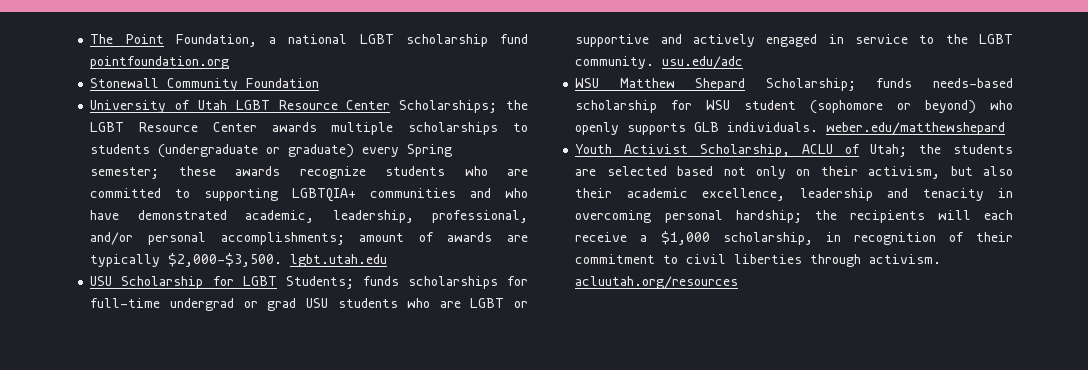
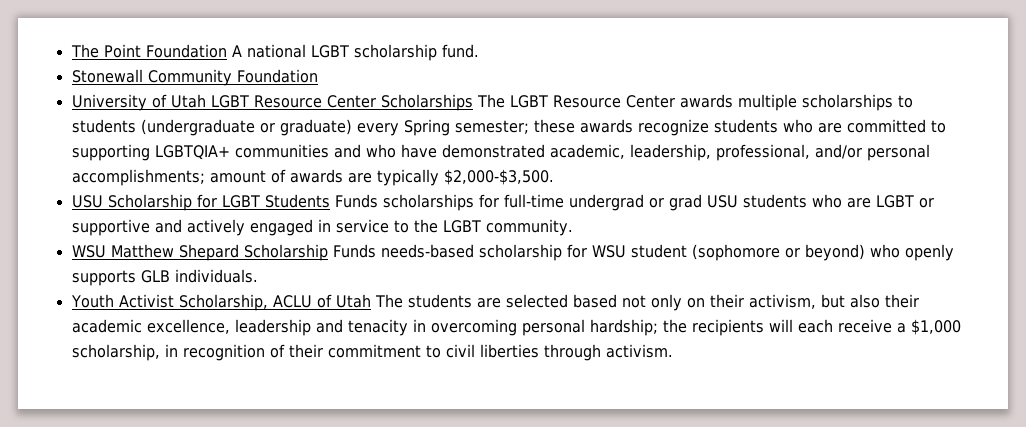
- The Point Foundation, a national LGBT scholarship fund pointfoundation.org
+ The Point Foundation A national LGBT scholarship fund.
- University of Utah LGBT Resource Center Scholarships; the LGBT Resource Center awards multiple scholarships to students (undergraduate or graduate) every Spring semester; these awards recognize students who are committed to supporting LGBTQIA+ communities and who have demonstrated academic, leadership, professional, and/or personal accomplishments; amount of awards are typically $2,000-$3,500. lgbt.utah.edu
+ University of Utah LGBT Resource Center Scholarships The LGBT Resource Center awards multiple scholarships to students (undergraduate or graduate) every Spring semester; these awards recognize students who are committed to supporting LGBTQIA+ communities and who have demonstrated academic, leadership, professional, and/or personal accomplishments; amount of awards are typically $2,000-$3,500.
- USU Scholarship for LGBT Students; funds scholarships for full-time undergrad or grad USU students who are LGBT or supportive and actively engaged in service to the LGBT community. usu.edu/adc
+ USU Scholarship for LGBT Students Funds scholarships for full-time undergrad or grad USU students who are LGBT or supportive and actively engaged in service to the LGBT community.
- WSU Matthew Shepard Scholarship; funds needs-based scholarship for WSU student (sophomore or beyond) who openly supports GLB individuals. weber.edu/matthewshepard
+ WSU Matthew Shepard Scholarship Funds needs-based scholarship for WSU student (sophomore or beyond) who openly supports GLB individuals.
- Youth Activist Scholarship, ACLU of Utah; the students are selected based not only on their activism, but also their academic excellence, leadership and tenacity in overcoming personal hardship; the recipients will each receive a $1,000 scholarship, in recognition of their commitment to civil liberties through activism. acluutah.org/resources
+ Youth Activist Scholarship, ACLU of Utah The students are selected based not only on their activism, but also their academic excellence, leadership and tenacity in overcoming personal hardship; the recipients will each receive a $1,000 scholarship, in recognition of their commitment to civil liberties through activism.

